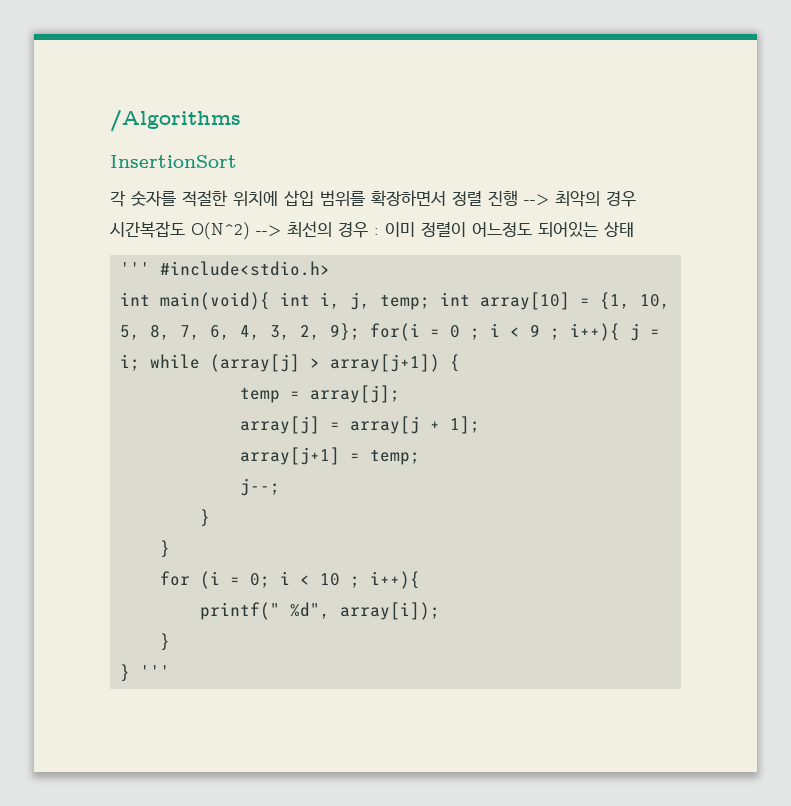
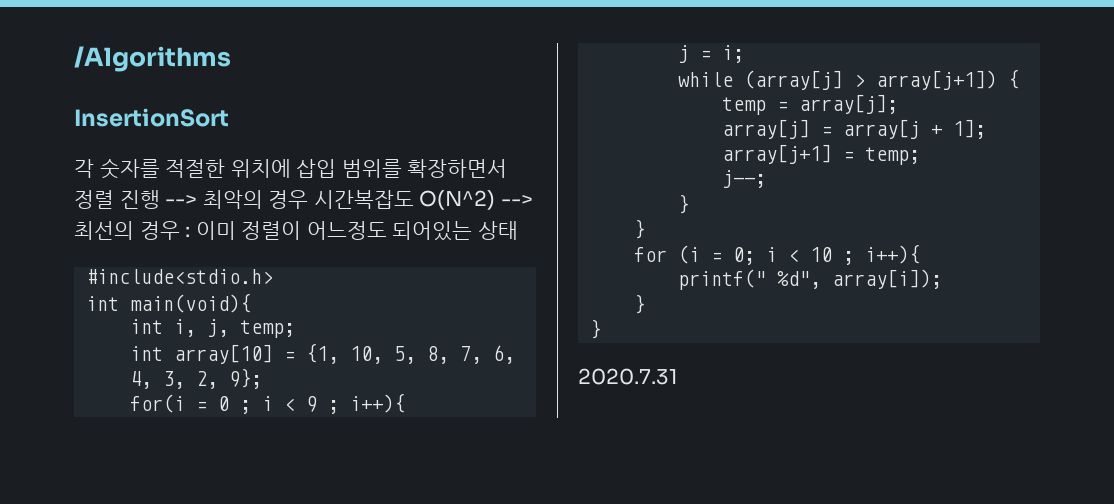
- ''' #include<stdio.h>
+ #include<stdio.h>
- int main(void){ int i, j, temp; int array[10] = {1, 10, 5, 8, 7, 6, 4, 3, 2, 9}; for(i = 0 ; i < 9 ; i++){ j = i; while (array[j] > array[j+1]) {
+ int main(void){
+ int i, j, temp;
+ int array[10] = {1, 10, 5, 8, 7, 6, 4, 3, 2, 9};
+ for(i = 0 ; i < 9 ; i++){
+ j = i;
+ while (array[j] > array[j+1]) {
  printf(" %d", array[i]);
  }
- } '''
+ }
+ 2020.7.31

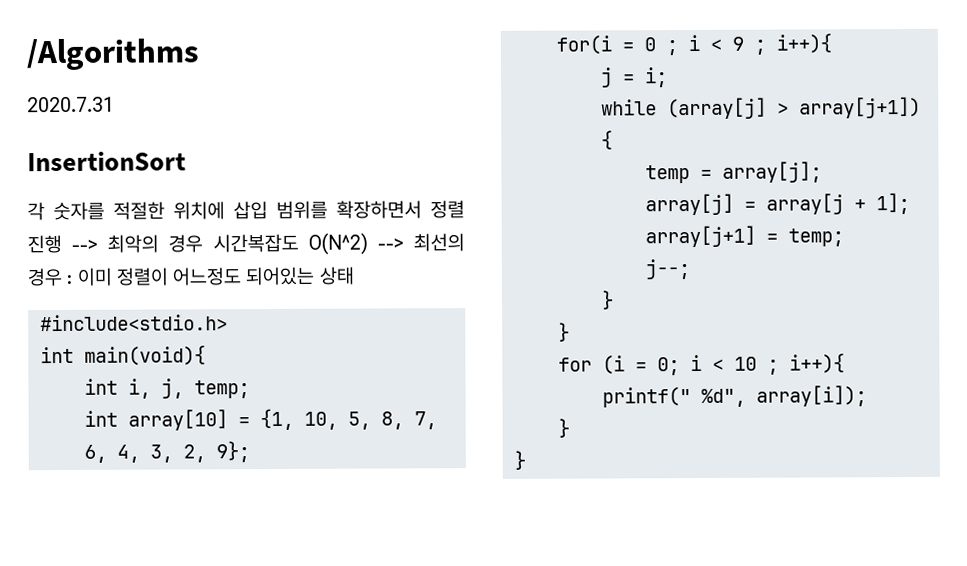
+ 2020.7.31
- 2020.7.31

